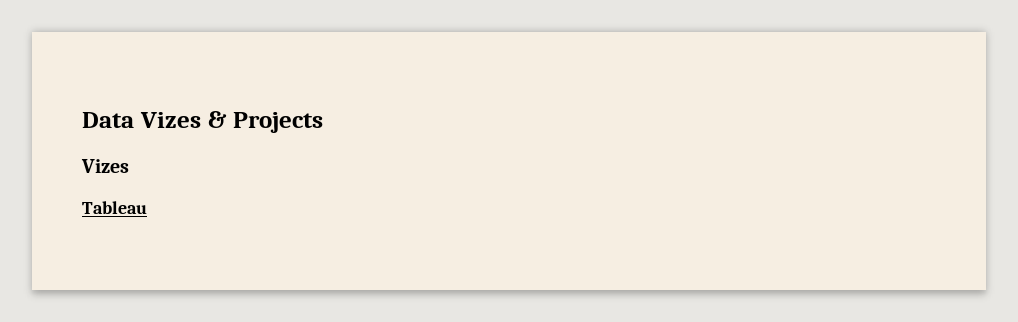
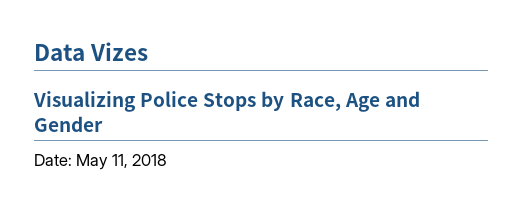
- Data Vizes & Projects
- Vizes
- Tableau
+ Data Vizes
+ Visualizing Police Stops by Race, Age and Gender
+ Date: May 11, 2018

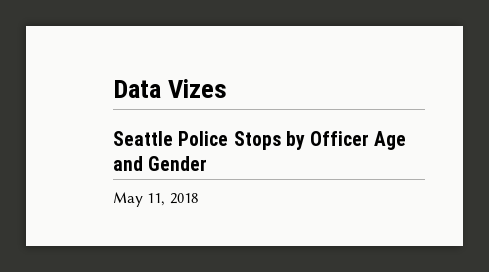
- Visualizing Police Stops by Race, Age and Gender
+ Seattle Police Stops by Officer Age and Gender
- Date: May 11, 2018
+ May 11, 2018

